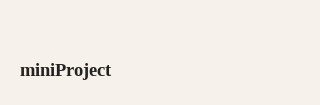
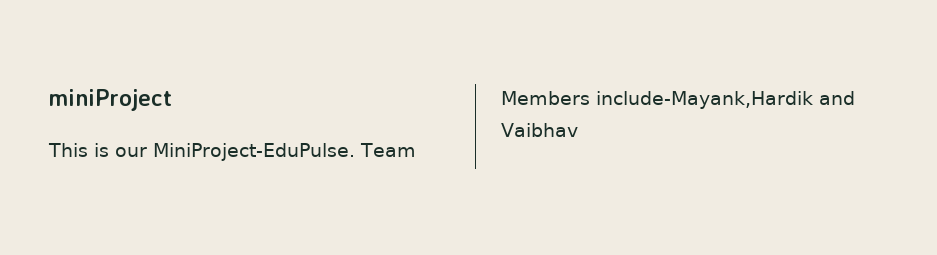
+ This is our MiniProject-EduPulse. Team Members include-Mayank,Hardik and Vaibhav

